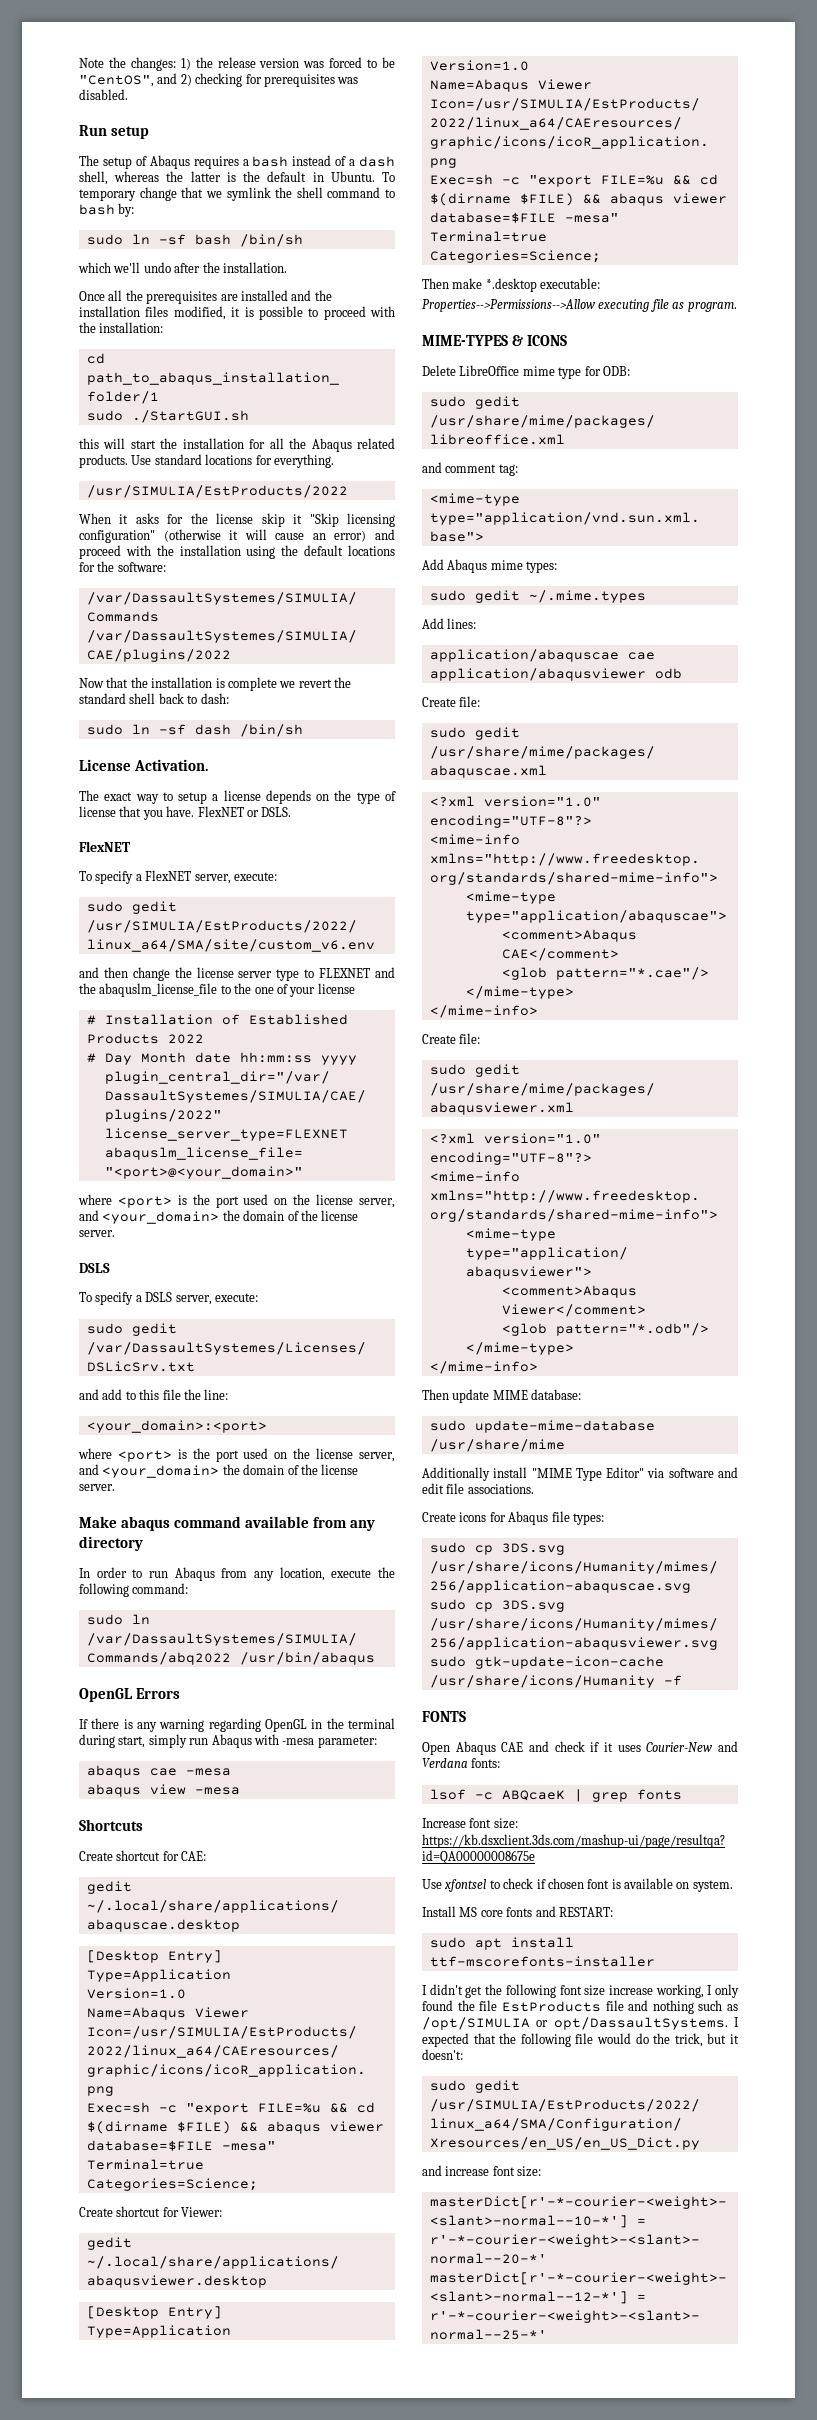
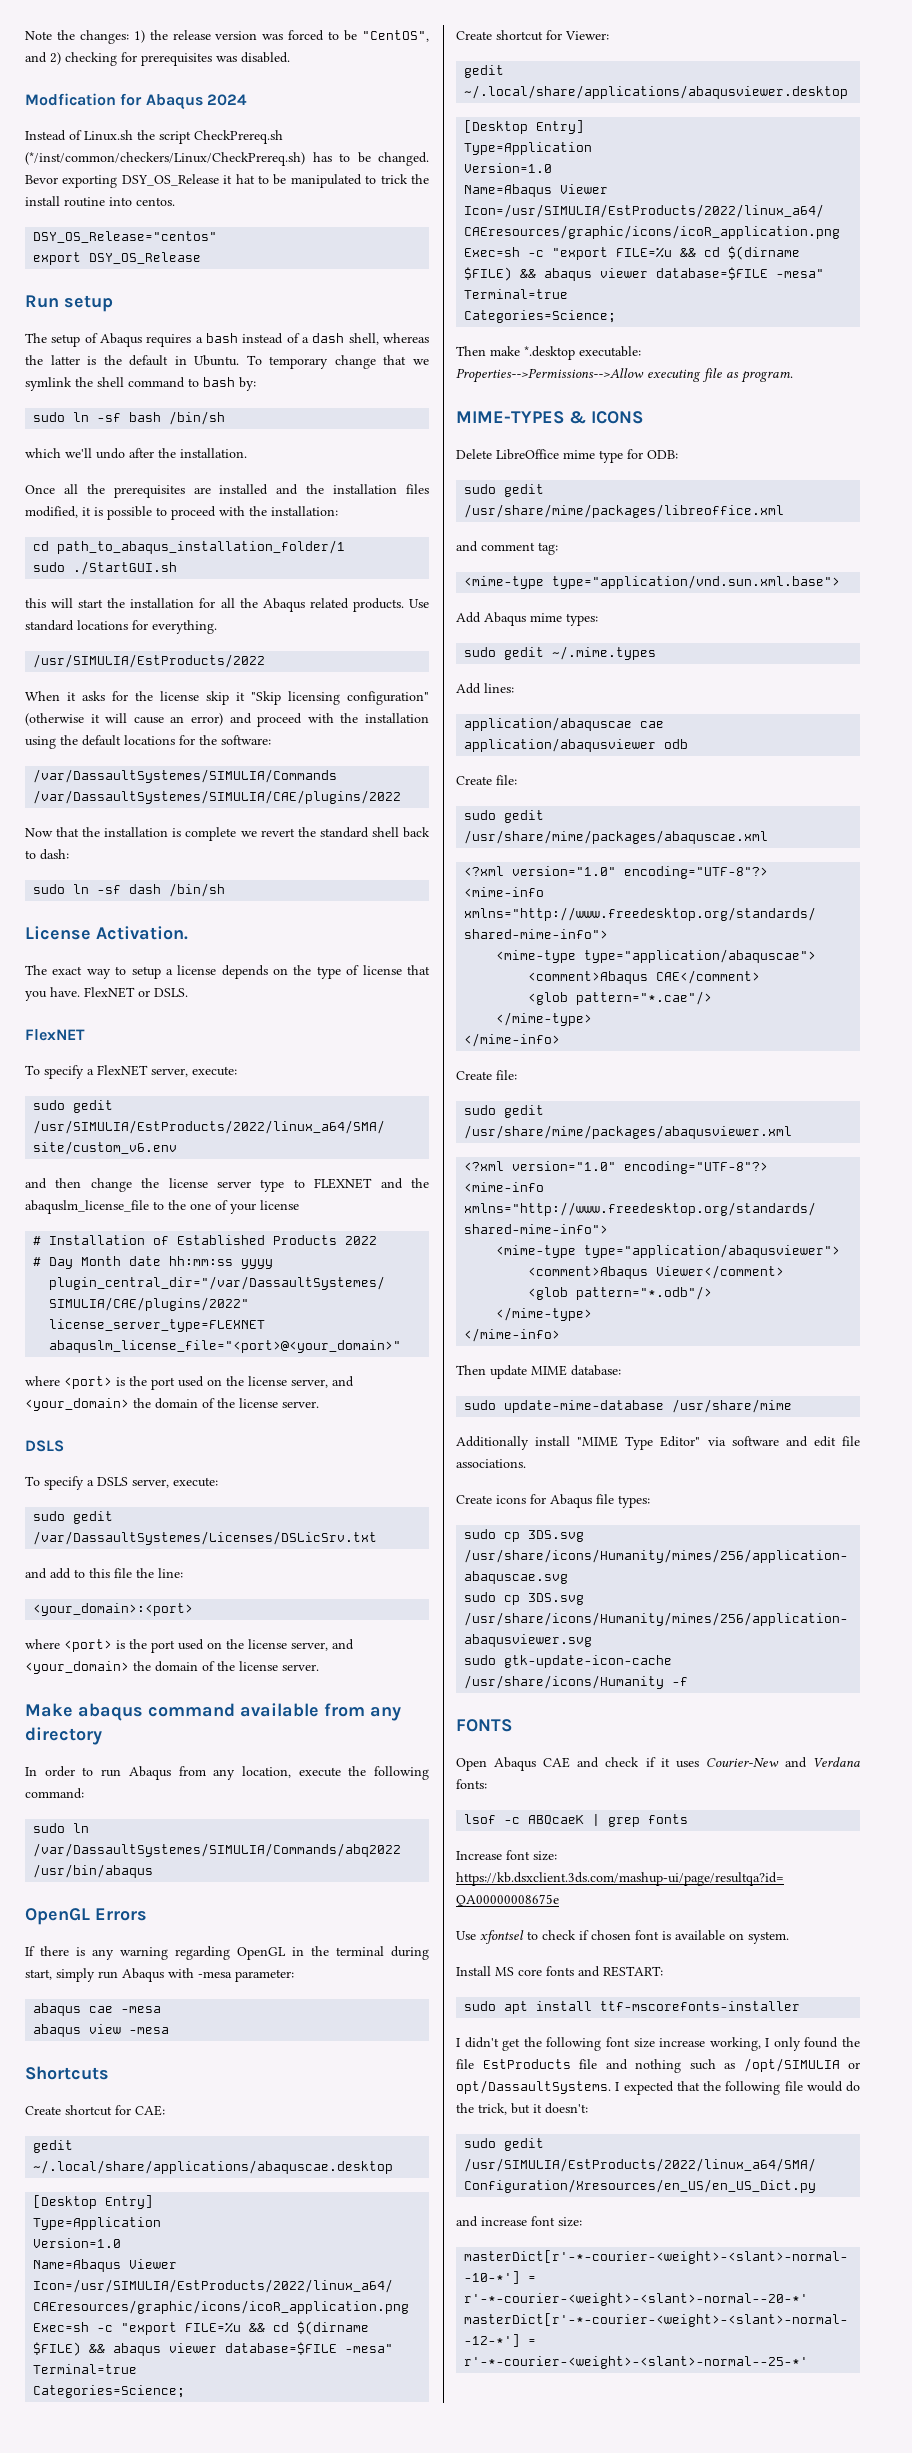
+ Modfication for Abaqus 2024
+ Instead of Linux.sh the script CheckPrereq.sh (*/inst/common/checkers/Linux/CheckPrereq.sh) has to be changed. Bevor exporting DSY_OS_Release it hat to be manipulated to trick the install routine into centos.
+ DSY_OS_Release="centos"
+ export DSY_OS_Release

